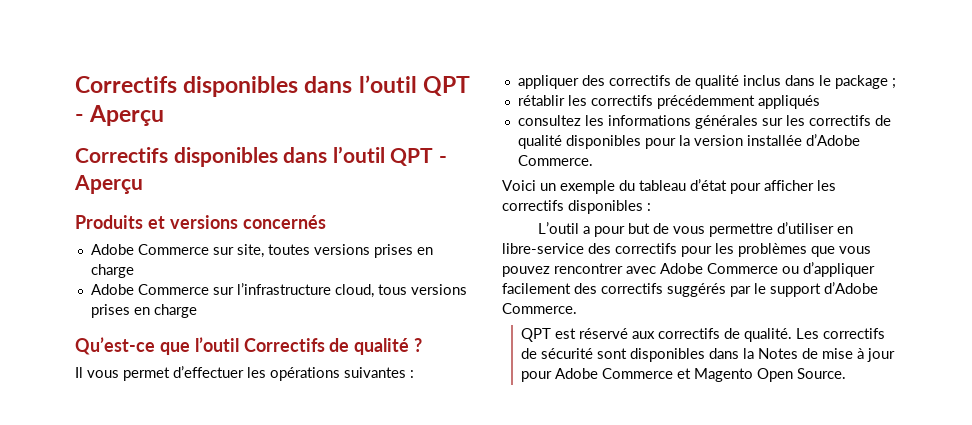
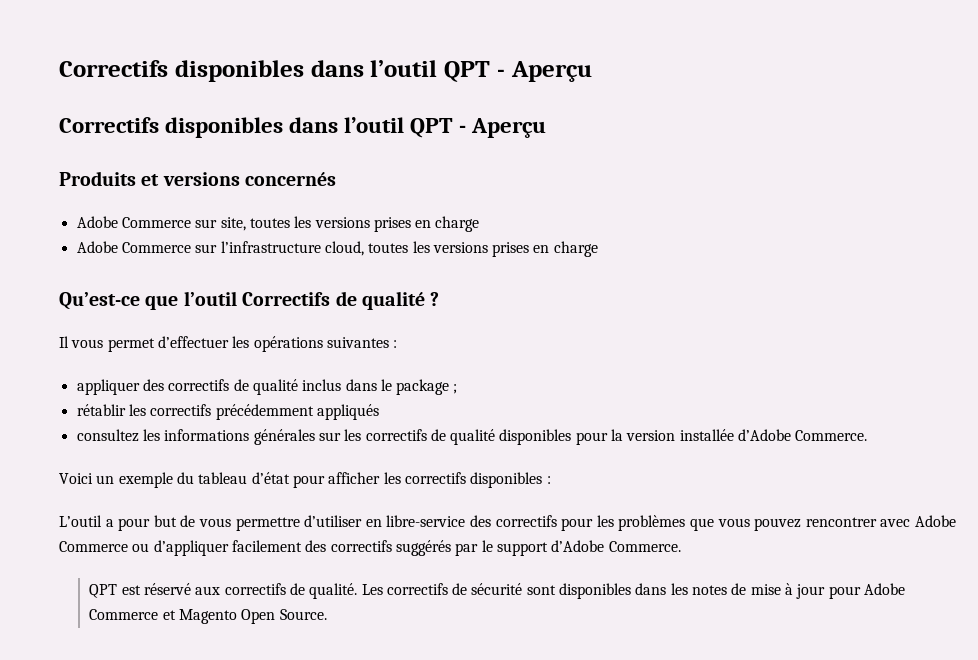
- Adobe Commerce sur site, toutes versions prises en charge
+ Adobe Commerce sur site, toutes les versions prises en charge
- Adobe Commerce sur l’infrastructure cloud, tous versions prises en charge
+ Adobe Commerce sur l’infrastructure cloud, toutes les versions prises en charge
- Les correctifs de sécurité sont disponibles dans la Notes de mise à jour pour Adobe Commerce et Magento Open Source.
+ Les correctifs de sécurité sont disponibles dans les notes de mise à jour pour Adobe Commerce et Magento Open Source.

